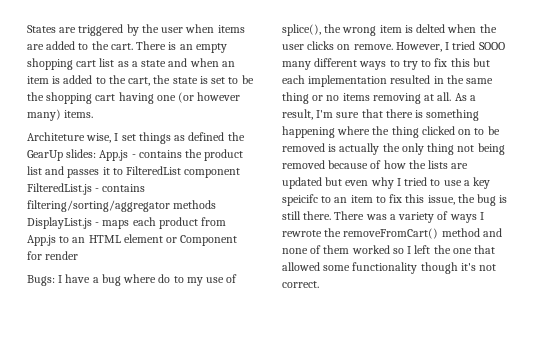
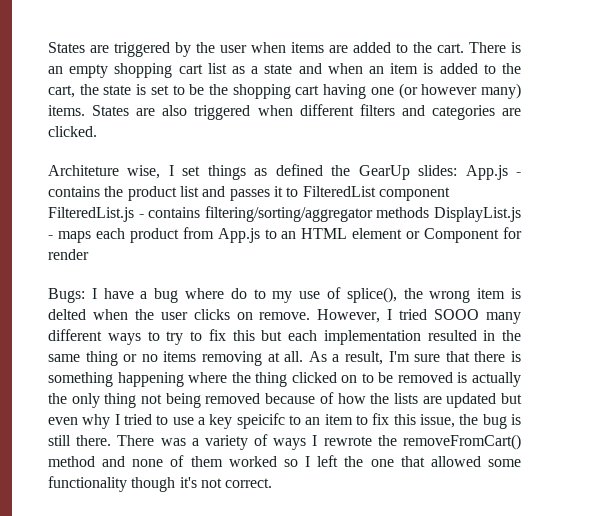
+ States are also triggered when different filters and categories are clicked.

